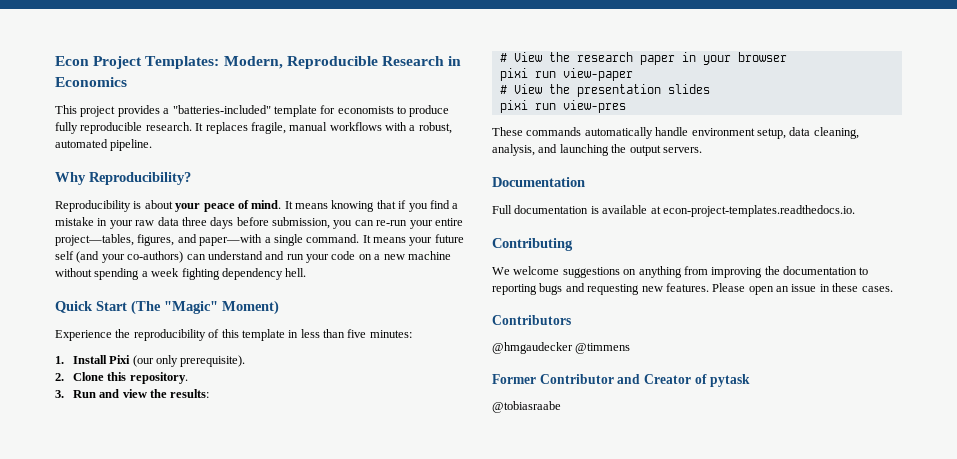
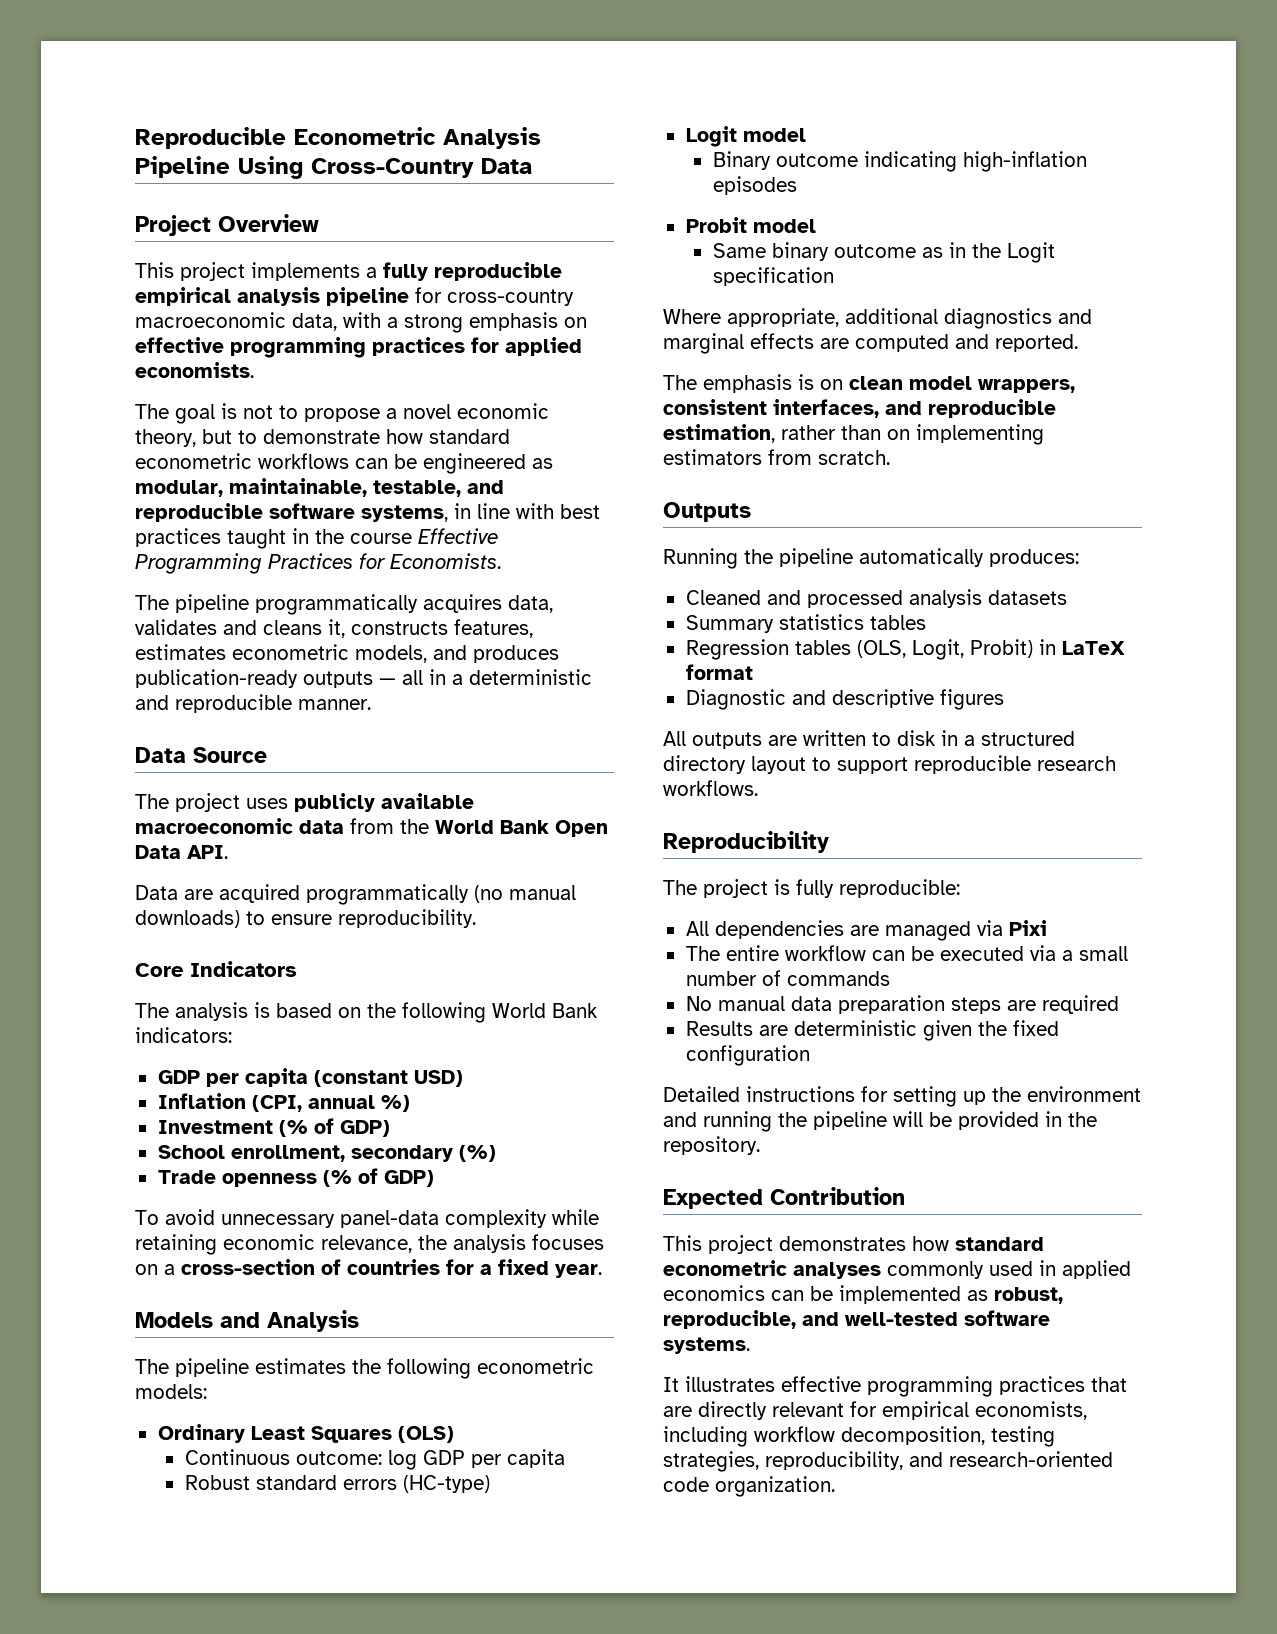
- Econ Project Templates: Modern, Reproducible Research in Economics
- This project provides a "batteries-included" template for economists to produce fully reproducible research. It replaces fragile, manual workflows with a robust, automated pipeline.
- Why Reproducibility?
- Reproducibility is about your peace of mind. It means knowing that if you find a mistake in your raw data three days before submission, you can re-run your entire project—tables, figures, and paper—with a single command. It means your future self (and your co-authors) can understand and run your code on a new machine without spending a week fighting dependency hell.
- Quick Start (The "Magic" Moment)
- Experience the reproducibility of this template in less than five minutes:
- 1. Install Pixi (our only prerequisite).
- 2. Clone this repository.
- 3. Run and view the results:
- # View the research paper in your browser
- pixi run view-paper
- # View the presentation slides
- pixi run view-pres
- These commands automatically handle environment setup, data cleaning, analysis, and launching the output servers.
- Documentation
- Full documentation is available at econ-project-templates.readthedocs.io.
- Contributing
- We welcome suggestions on anything from improving the documentation to reporting bugs and requesting new features. Please open an issue in these cases.
- Contributors
- @hmgaudecker @timmens
- Former Contributor and Creator of pytask
- @tobiasraabe
+ Reproducible Econometric Analysis Pipeline Using Cross-Country Data
+ Project Overview
+ This project implements a fully reproducible empirical analysis pipeline for cross-country macroeconomic data, with a strong emphasis on effective programming practices for applied economists.
+ The goal is not to propose a novel economic theory, but to demonstrate how standard econometric workflows can be engineered as modular, maintainable, testable, and reproducible software systems, in line with best practices taught in the course Effective Programming Practices for Economists.
+ The pipeline programmatically acquires data, validates and cleans it, constructs features, estimates econometric models, and produces publication-ready outputs — all in a deterministic and reproducible manner.
+ Data Source
+ The project uses publicly available macroeconomic data from the World Bank Open Data API.
+ Data are acquired programmatically (no manual downloads) to ensure reproducibility.
+ Core Indicators
+ The analysis is based on the following World Bank indicators:
+ GDP per capita (constant USD)
+ Inflation (CPI, annual %)
+ Investment (% of GDP)
+ School enrollment, secondary (%)
+ Trade openness (% of GDP)
+ To avoid unnecessary panel-data complexity while retaining economic relevance, the analysis focuses on a cross-section of countries for a fixed year.
+ Models and Analysis
+ The pipeline estimates the following econometric models:
+ Ordinary Least Squares (OLS)
+ Continuous outcome: log GDP per capita
+ Robust standard errors (HC-type)
+ Logit model
+ Binary outcome indicating high-inflation episodes
+ Probit model
+ Same binary outcome as in the Logit specification
+ Where appropriate, additional diagnostics and marginal effects are computed and reported.
+ The emphasis is on clean model wrappers, consistent interfaces, and reproducible estimation, rather than on implementing estimators from scratch.
+ Outputs
+ Running the pipeline automatically produces:
+ Cleaned and processed analysis datasets
+ Summary statistics tables
+ Regression tables (OLS, Logit, Probit) in LaTeX format
+ Diagnostic and descriptive figures
+ All outputs are written to disk in a structured directory layout to support reproducible research workflows.
+ Reproducibility
+ The project is fully reproducible:
+ All dependencies are managed via Pixi
+ The entire workflow can be executed via a small number of commands
+ No manual data preparation steps are required
+ Results are deterministic given the fixed configuration
+ Detailed instructions for setting up the environment and running the pipeline will be provided in the repository.
+ Expected Contribution
+ This project demonstrates how standard econometric analyses commonly used in applied economics can be implemented as robust, reproducible, and well-tested software systems.
+ It illustrates effective programming practices that are directly relevant for empirical economists, including workflow decomposition, testing strategies, reproducibility, and research-oriented code organization.

